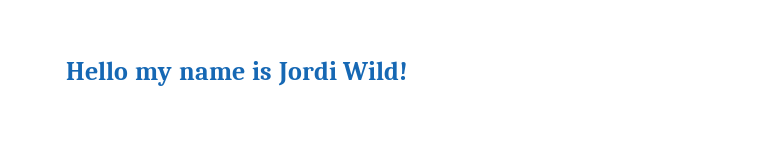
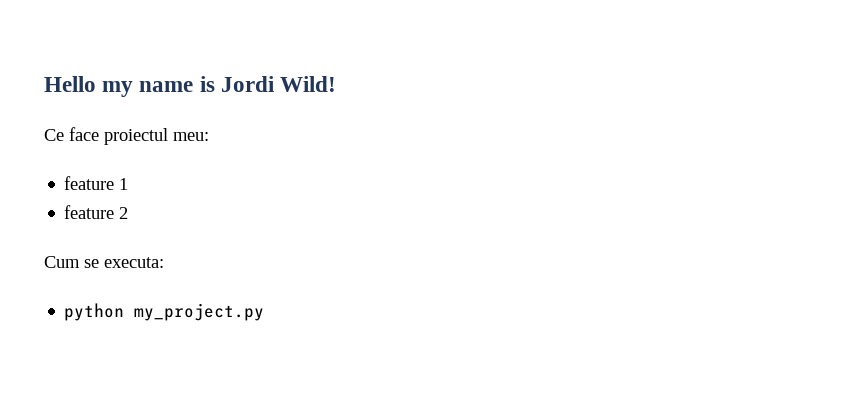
+ Ce face proiectul meu:
+ feature 1
+ feature 2
+ Cum se executa:
+ python my_project.py

